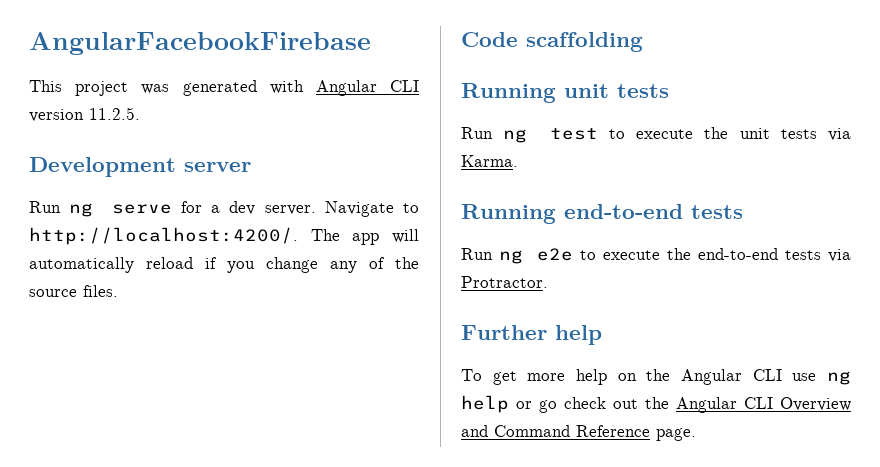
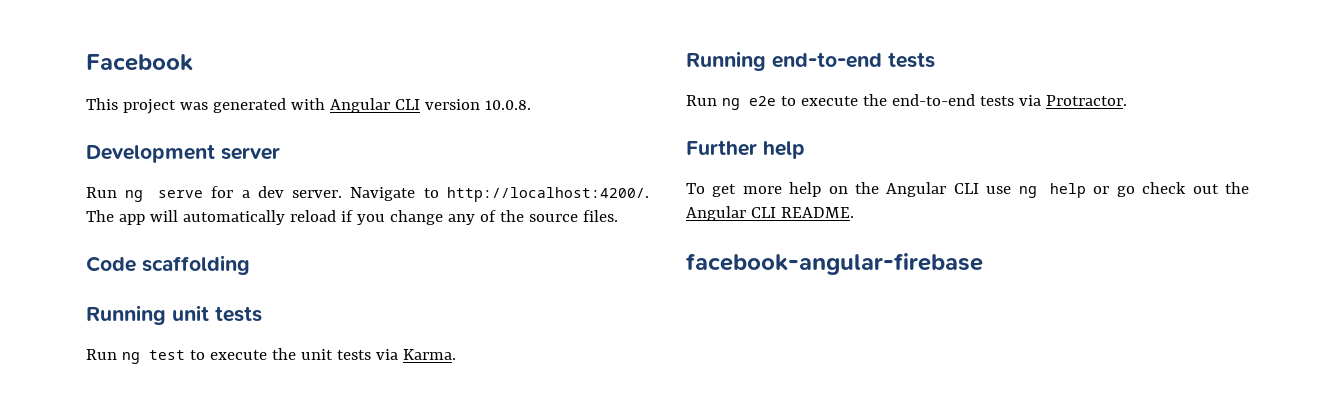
- AngularFacebookFirebase
+ Facebook
- This project was generated with Angular CLI version 11.2.5.
+ This project was generated with Angular CLI version 10.0.8.
- To get more help on the Angular CLI use ng help or go check out the Angular CLI Overview and Command Reference page.
+ To get more help on the Angular CLI use ng help or go check out the Angular CLI README.
+ facebook-angular-firebase

